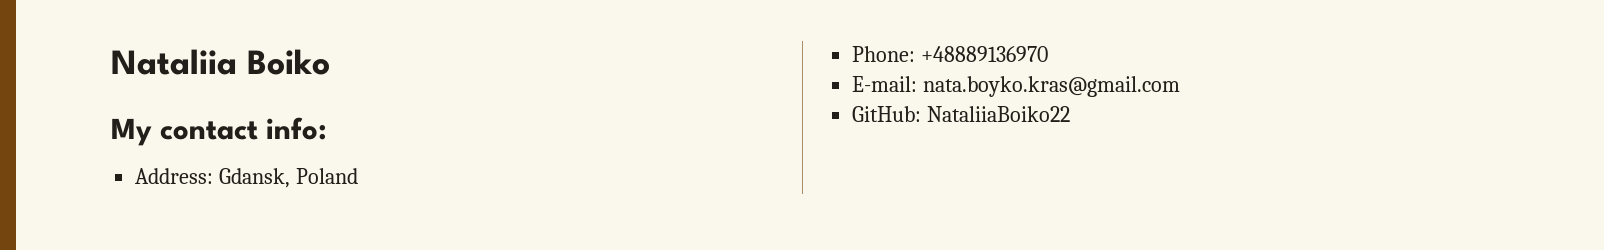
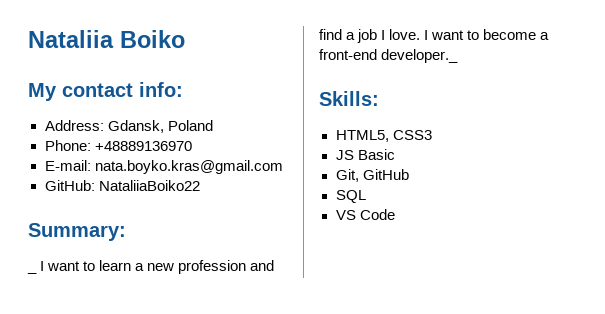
+ Summary:
+ _ I want to learn a new profession and find a job I love. I want to become a front-end developer._
+ Skills:
+ HTML5, CSS3
+ JS Basic
+ Git, GitHub
+ SQL
+ VS Code

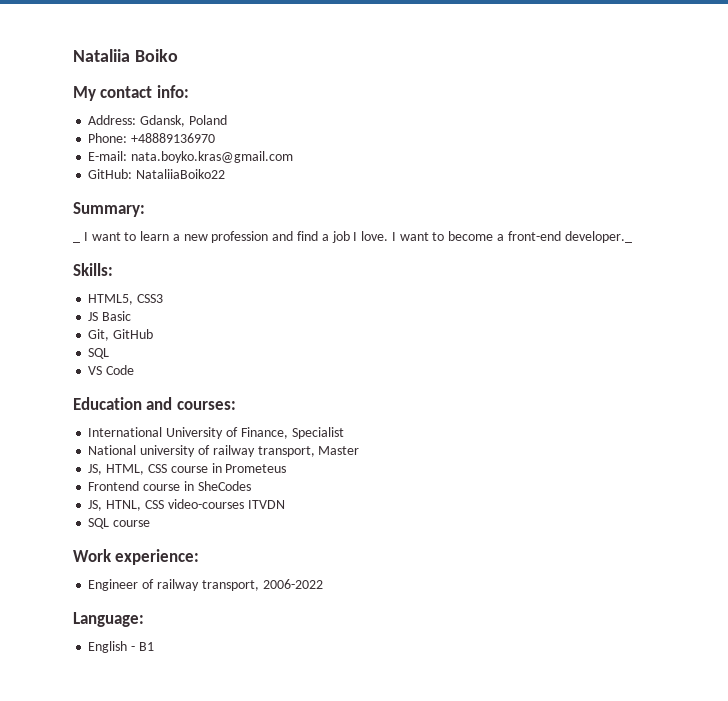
+ Education and courses:
+ International University of Finance, Specialist
+ National university of railway transport, Master
+ JS, HTML, CSS course in Prometeus
+ Frontend course in SheCodes
+ JS, HTNL, CSS video-courses ITVDN
+ SQL course
+ Work experience:
+ Engineer of railway transport, 2006-2022
+ Language:
+ English - B1

